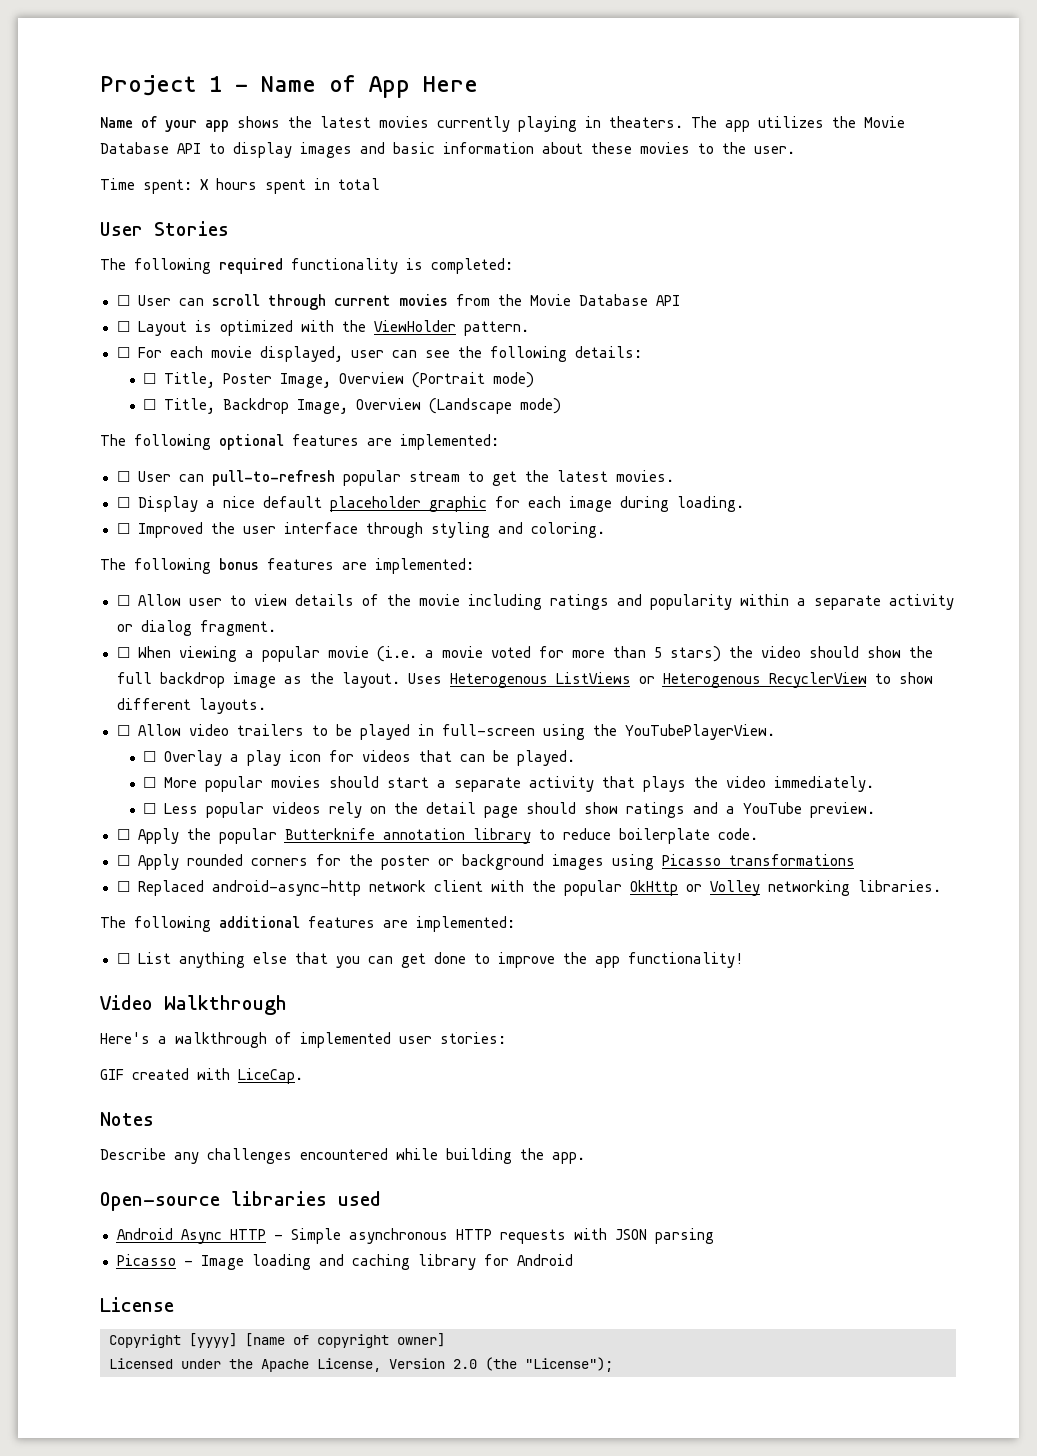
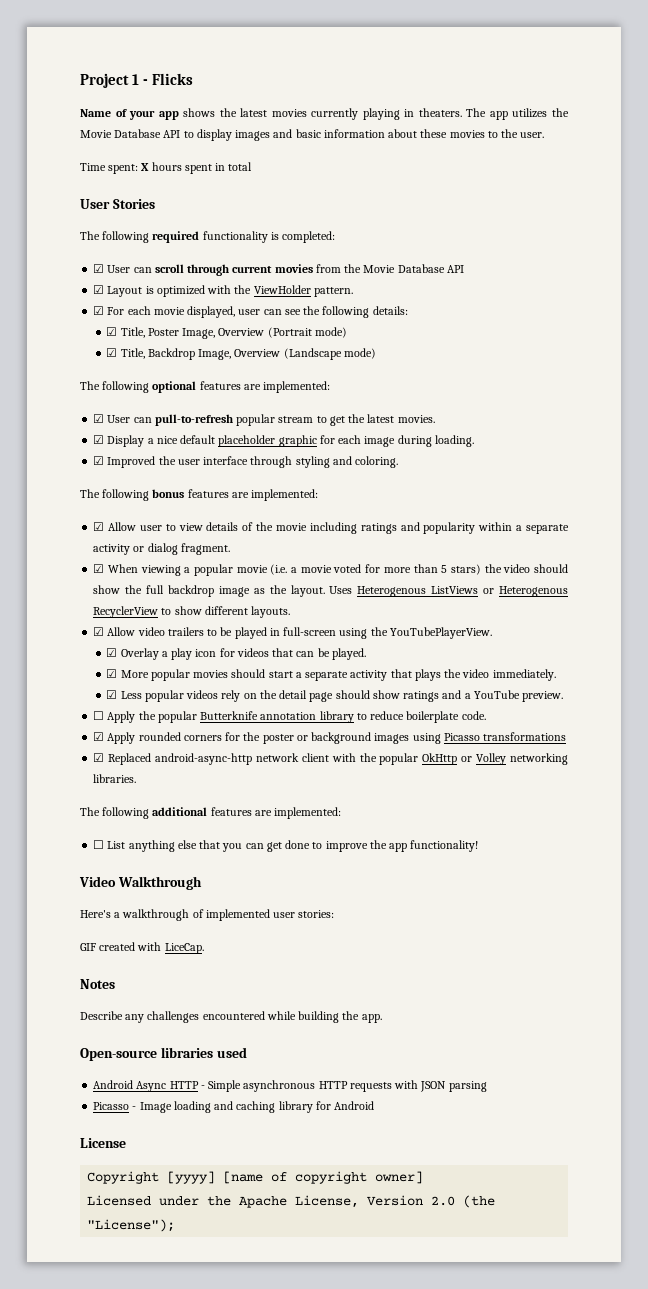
- Project 1 - Name of App Here
+ Project 1 - Flicks
- ☐ User can scroll through current movies from the Movie Database API
+ ☑ User can scroll through current movies from the Movie Database API
- ☐ Layout is optimized with the ViewHolder pattern.
+ ☑ Layout is optimized with the ViewHolder pattern.
- ☐ For each movie displayed, user can see the following details:
+ ☑ For each movie displayed, user can see the following details:
- ☐ Title, Poster Image, Overview (Portrait mode)
+ ☑ Title, Poster Image, Overview (Portrait mode)
- ☐ Title, Backdrop Image, Overview (Landscape mode)
+ ☑ Title, Backdrop Image, Overview (Landscape mode)
- ☐ User can pull-to-refresh popular stream to get the latest movies.
+ ☑ User can pull-to-refresh popular stream to get the latest movies.
- ☐ Display a nice default placeholder graphic for each image during loading.
+ ☑ Display a nice default placeholder graphic for each image during loading.
- ☐ Improved the user interface through styling and coloring.
+ ☑ Improved the user interface through styling and coloring.
- ☐ Allow user to view details of the movie including ratings and popularity within a separate activity or dialog fragment.
+ ☑ Allow user to view details of the movie including ratings and popularity within a separate activity or dialog fragment.
- ☐ When viewing a popular movie (i.e. a movie voted for more than 5 stars) the video should show the full backdrop image as the layout.
+ ☑ When viewing a popular movie (i.e. a movie voted for more than 5 stars) the video should show the full backdrop image as the layout.
- ☐ Allow video trailers to be played in full-screen using the YouTubePlayerView.
+ ☑ Allow video trailers to be played in full-screen using the YouTubePlayerView.
- ☐ Overlay a play icon for videos that can be played.
+ ☑ Overlay a play icon for videos that can be played.
- ☐ More popular movies should start a separate activity that plays the video immediately.
+ ☑ More popular movies should start a separate activity that plays the video immediately.
- ☐ Less popular videos rely on the detail page should show ratings and a YouTube preview.
+ ☑ Less popular videos rely on the detail page should show ratings and a YouTube preview.
- ☐ Apply rounded corners for the poster or background images using Picasso transformations
+ ☑ Apply rounded corners for the poster or background images using Picasso transformations
- ☐ Replaced android-async-http network client with the popular OkHttp or Volley networking libraries.
+ ☑ Replaced android-async-http network client with the popular OkHttp or Volley networking libraries.

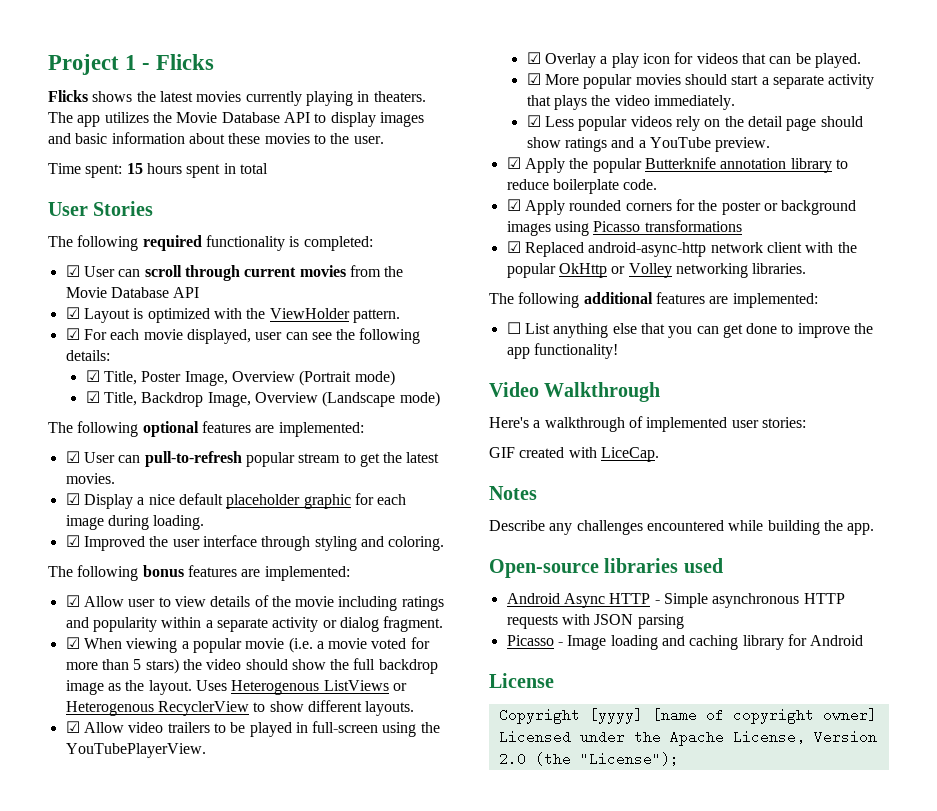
- Name of your app shows the latest movies currently playing in theaters.
+ Flicks shows the latest movies currently playing in theaters.
- Time spent: X hours spent in total
+ Time spent: 15 hours spent in total
- ☐ Apply the popular Butterknife annotation library to reduce boilerplate code.
+ ☑ Apply the popular Butterknife annotation library to reduce boilerplate code.

